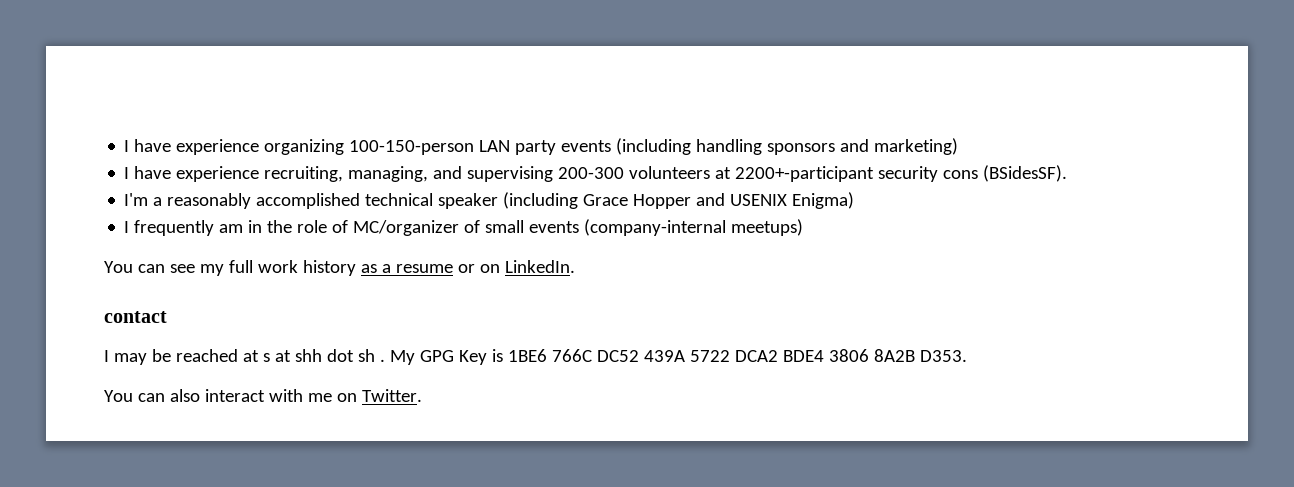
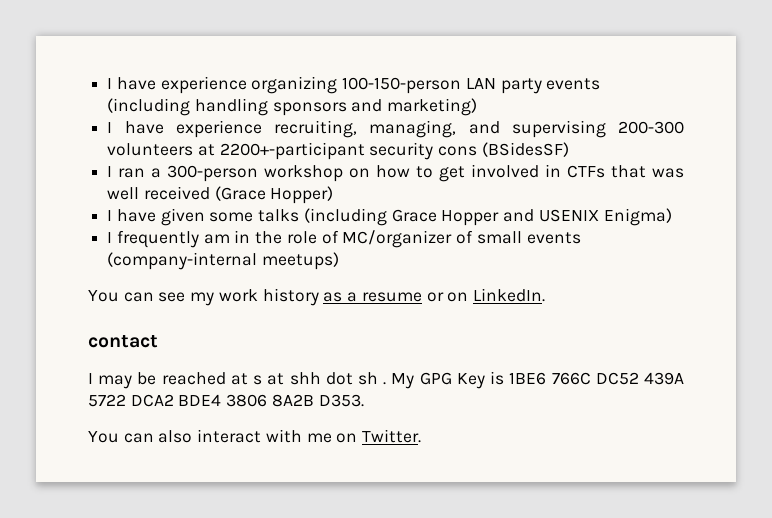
- I have experience recruiting, managing, and supervising 200-300 volunteers at 2200+-participant security cons (BSidesSF).
- I'm a reasonably accomplished technical speaker (including Grace Hopper and USENIX Enigma)
+ I have experience recruiting, managing, and supervising 200-300 volunteers at 2200+-participant security cons (BSidesSF)
+ I ran a 300-person workshop on how to get involved in CTFs that was well received (Grace Hopper)
+ I have given some talks (including Grace Hopper and USENIX Enigma)
- You can see my full work history as a resume or on LinkedIn.
+ You can see my work history as a resume or on LinkedIn.

